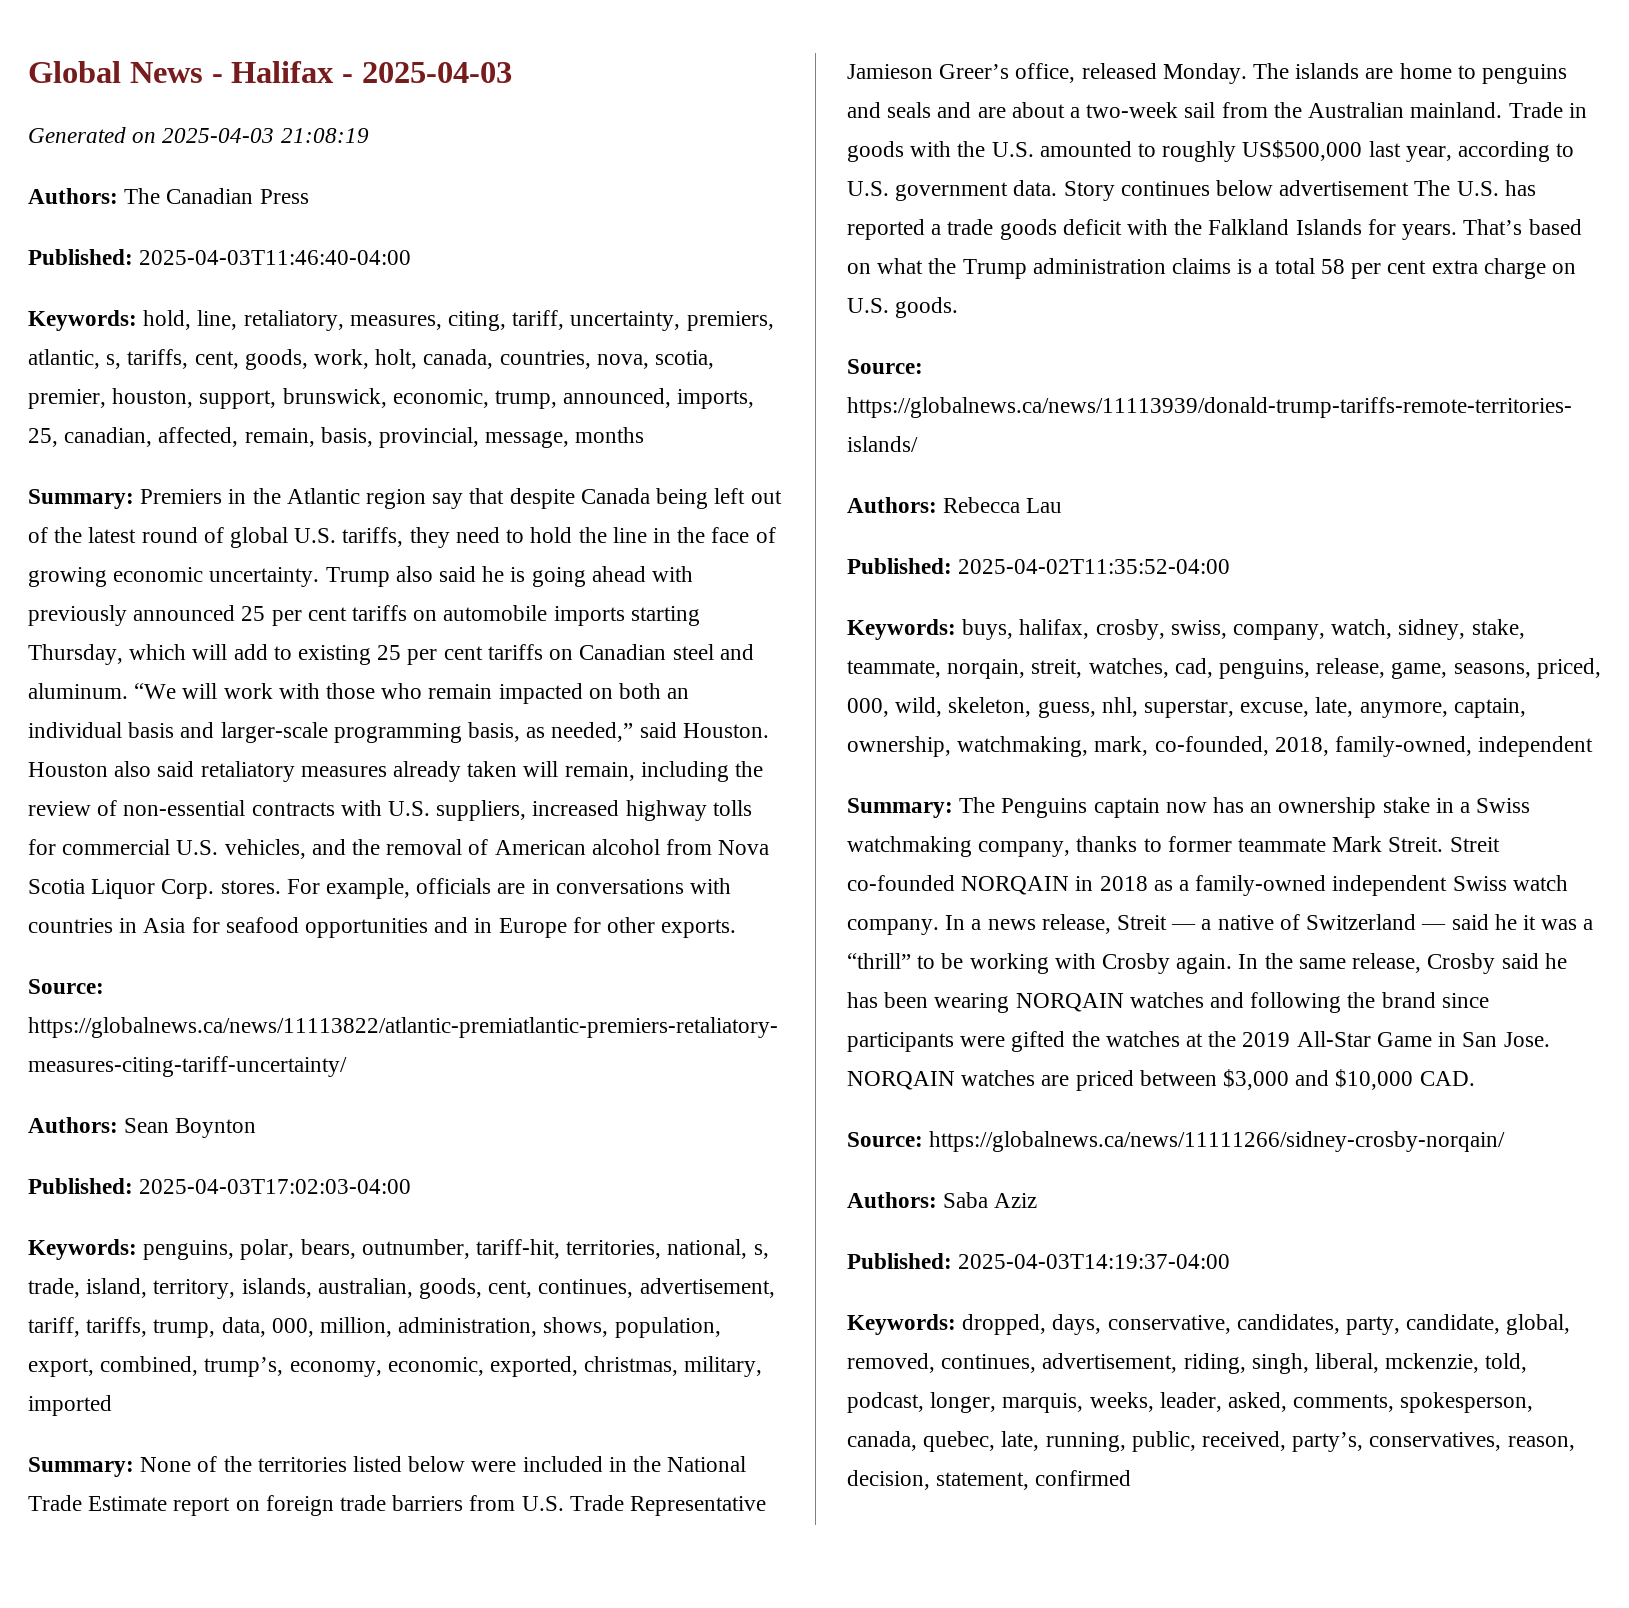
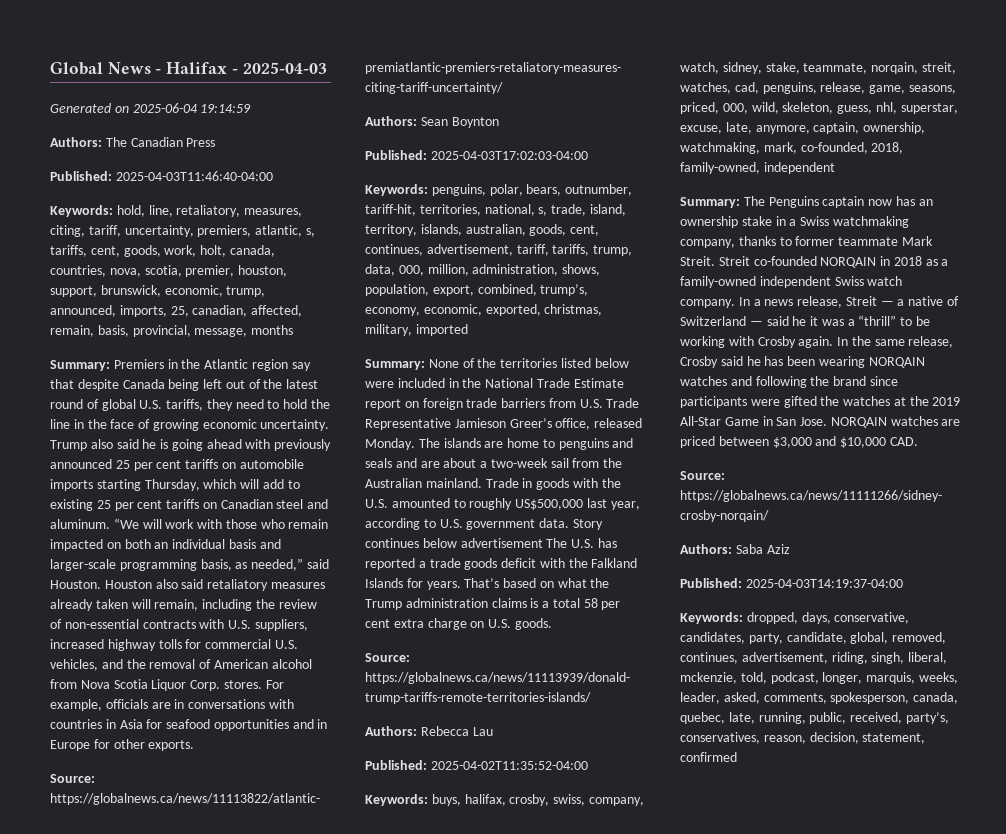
- Generated on 2025-04-03 21:08:19
+ Generated on 2025-06-04 19:14:59

